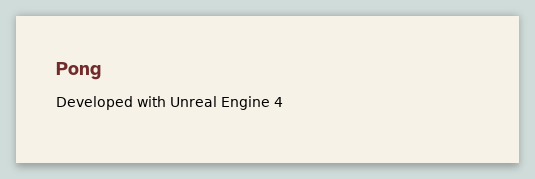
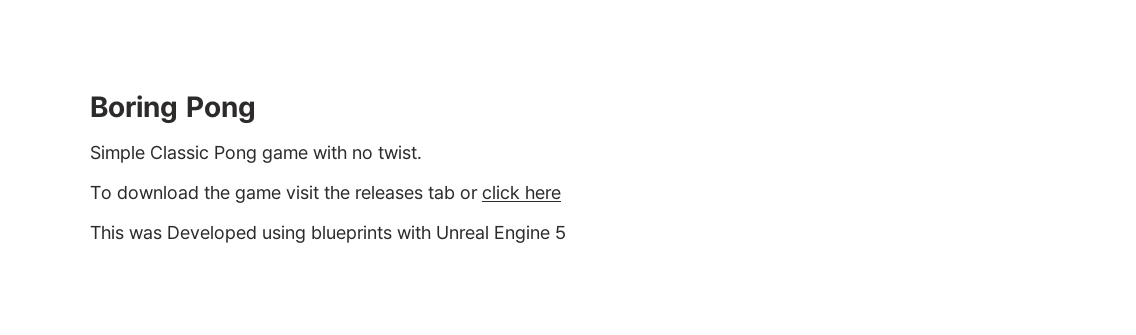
- Pong
+ Boring Pong
- Developed with Unreal Engine 4
+ Simple Classic Pong game with no twist.
+ To download the game visit the releases tab or click here
+ This was Developed using blueprints with Unreal Engine 5

